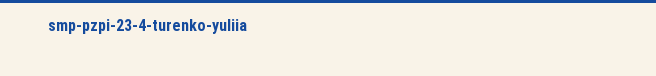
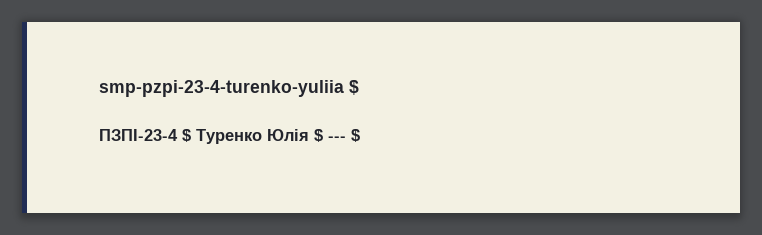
- smp-pzpi-23-4-turenko-yuliia
+ smp-pzpi-23-4-turenko-yuliia $
+ ПЗПІ-23-4 $ Туренко Юлія $ --- $

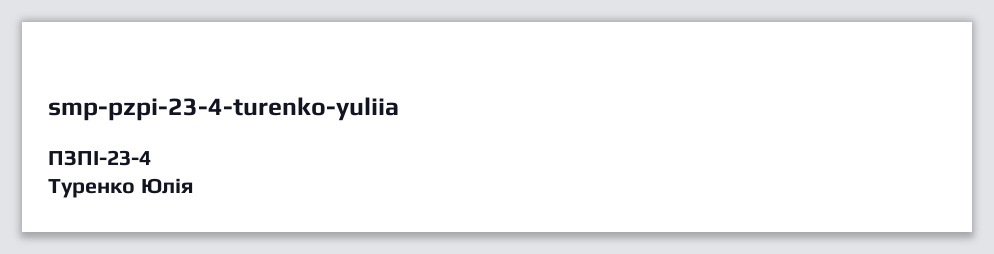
- smp-pzpi-23-4-turenko-yuliia $
+ smp-pzpi-23-4-turenko-yuliia
- ПЗПІ-23-4 $ Туренко Юлія $ --- $
+ ПЗПІ-23-4
+ Туренко Юлія

